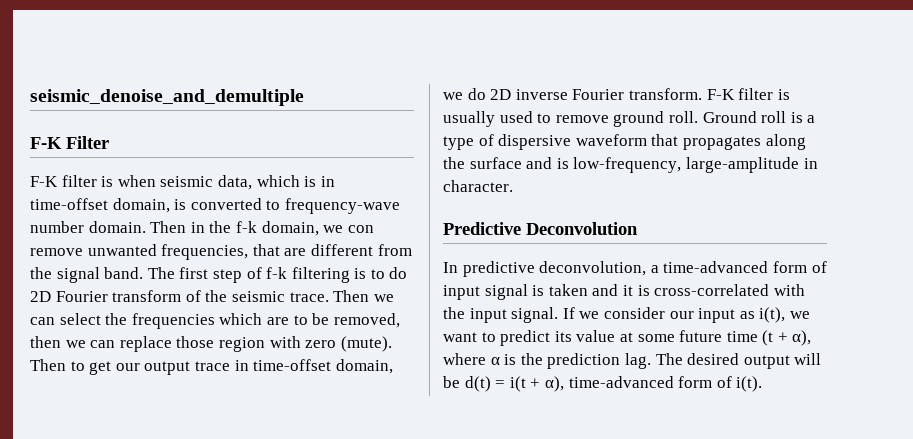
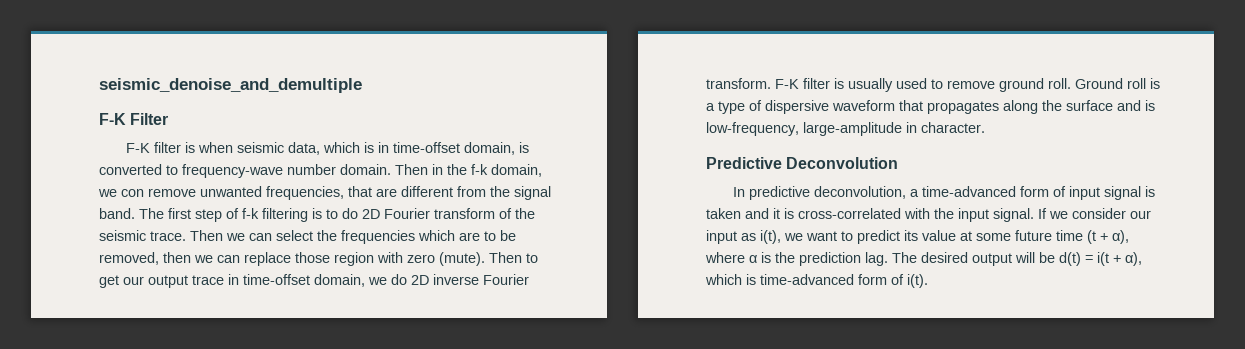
- The desired output will be d(t) = i(t + α), time-advanced form of i(t).
+ The desired output will be d(t) = i(t + α), which is time-advanced form of i(t).

